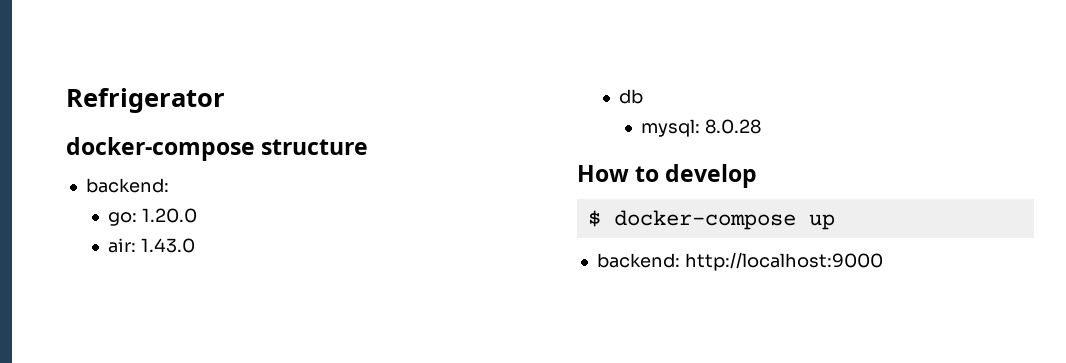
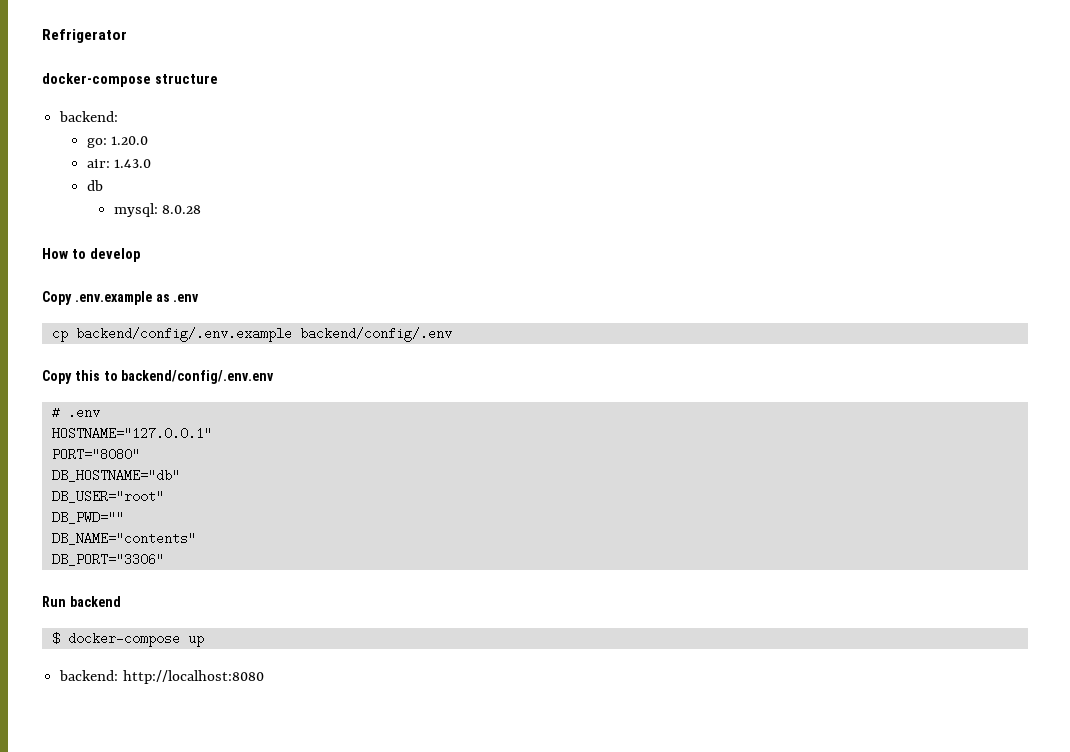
+ Copy .env.example as .env
+ cp backend/config/.env.example backend/config/.env
+ Copy this to backend/config/.env.env
+ # .env
+ HOSTNAME="127.0.0.1"
+ PORT="8080"
+ DB_HOSTNAME="db"
+ DB_USER="root"
+ DB_PWD=""
+ DB_NAME="contents"
+ DB_PORT="3306"
+ Run backend
- backend: http://localhost:9000
+ backend: http://localhost:8080

